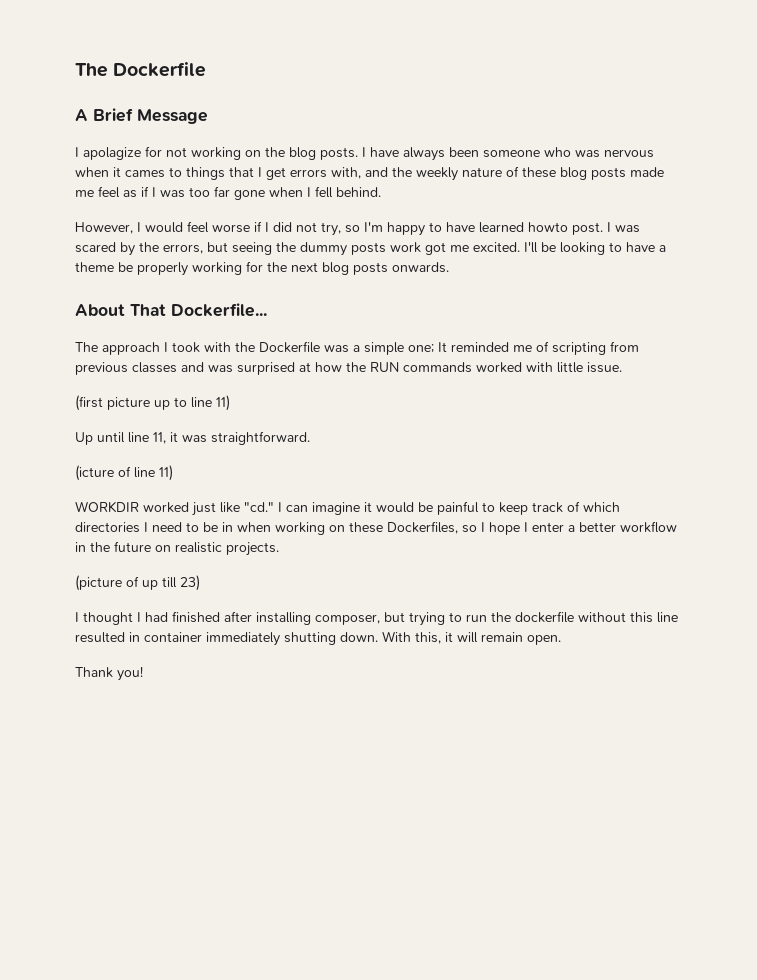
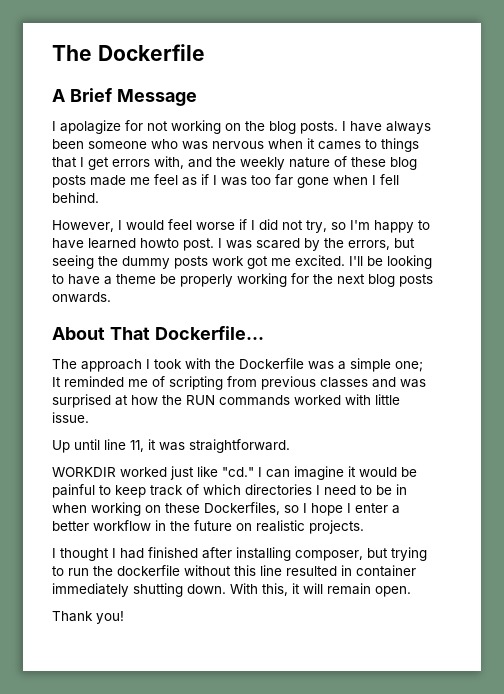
- (first picture up to line 11)
- (icture of line 11)
- (picture of up till 23)

